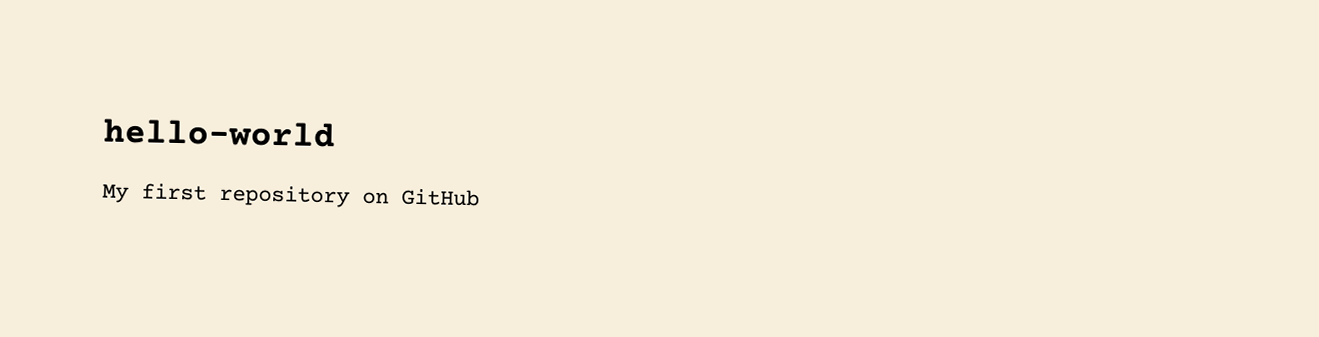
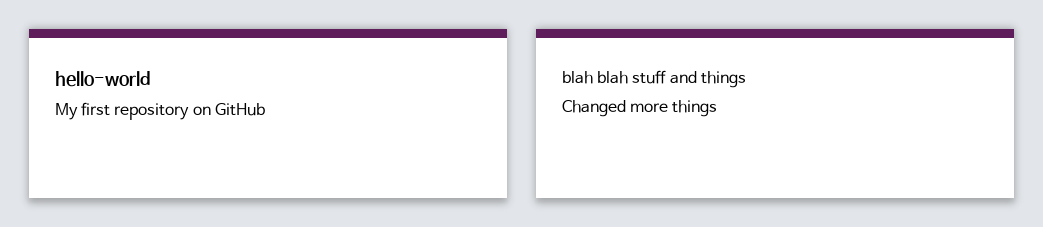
+ blah blah stuff and things
+ Changed more things

